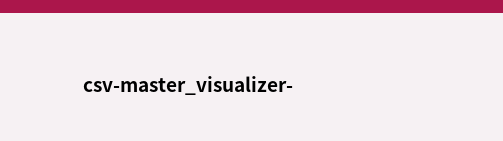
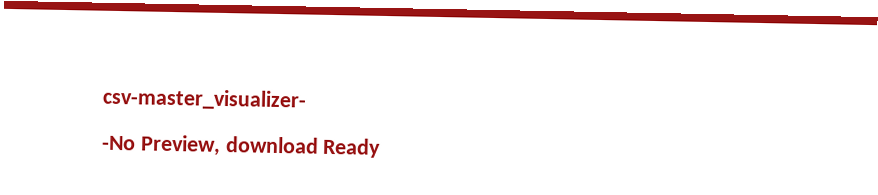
+ -No Preview, download Ready

